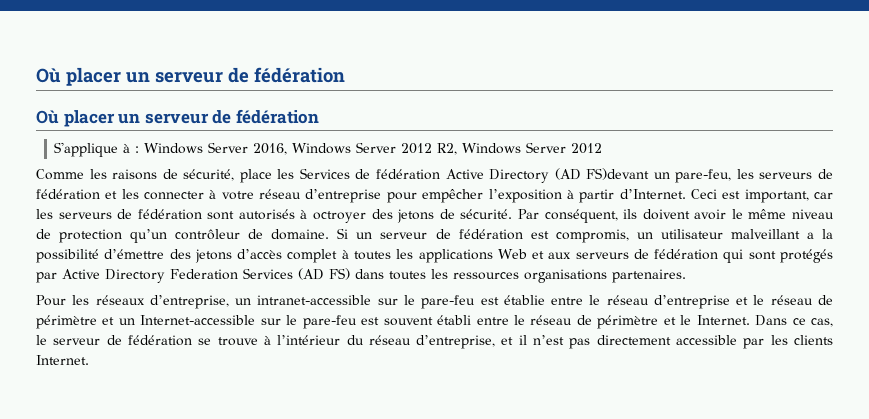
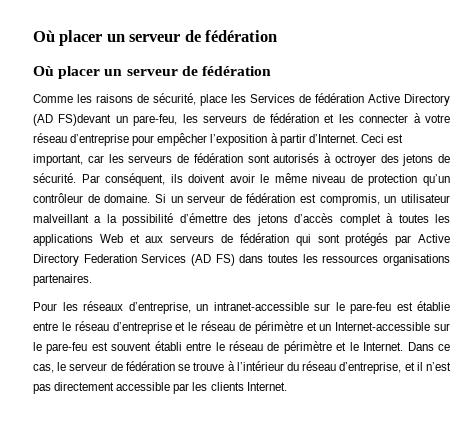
- S'applique à : Windows Server 2016, Windows Server 2012 R2, Windows Server 2012

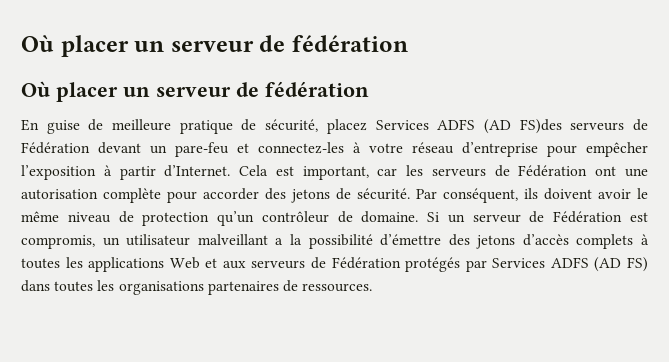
- Comme les raisons de sécurité, place les Services de fédération Active Directory (AD FS)devant un pare-feu, les serveurs de fédération et les connecter à votre réseau d’entreprise pour empêcher l’exposition à partir d’Internet.
+ En guise de meilleure pratique de sécurité, placez Services ADFS (AD FS)des serveurs de Fédération devant un pare-feu et connectez-les à votre réseau d’entreprise pour empêcher l’exposition à partir d’Internet.
- Ceci est important, car les serveurs de fédération sont autorisés à octroyer des jetons de sécurité.
+ Cela est important, car les serveurs de Fédération ont une autorisation complète pour accorder des jetons de sécurité.
- Si un serveur de fédération est compromis, un utilisateur malveillant a la possibilité d’émettre des jetons d’accès complet à toutes les applications Web et aux serveurs de fédération qui sont protégés par Active Directory Federation Services (AD FS) dans toutes les ressources organisations partenaires.
- Pour les réseaux d’entreprise, un intranet-accessible sur le pare-feu est établie entre le réseau d’entreprise et le réseau de périmètre et un Internet-accessible sur le pare-feu est souvent établi entre le réseau de périmètre et le Internet. Dans ce cas, le serveur de fédération se trouve à l’intérieur du réseau d’entreprise, et il n’est pas directement accessible par les clients Internet.
+ Si un serveur de Fédération est compromis, un utilisateur malveillant a la possibilité d’émettre des jetons d’accès complets à toutes les applications Web et aux serveurs de Fédération protégés par Services ADFS (AD FS) dans toutes les organisations partenaires de ressources.

